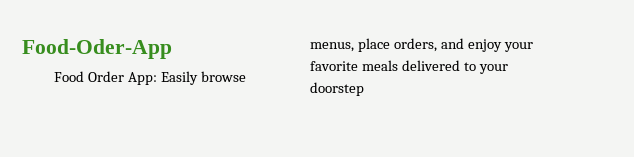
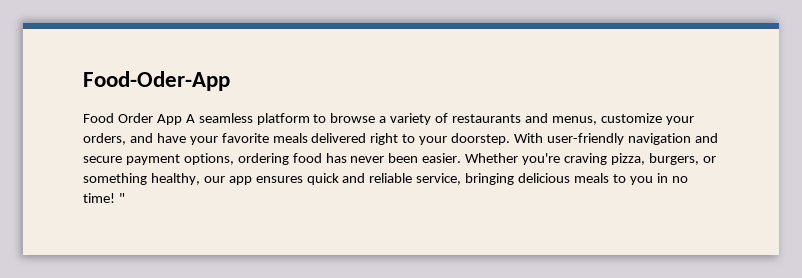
- Food Order App: Easily browse menus, place orders, and enjoy your favorite meals delivered to your doorstep
+ Food Order App A seamless platform to browse a variety of restaurants and menus, customize your orders, and have your favorite meals delivered right to your doorstep. With user-friendly navigation and secure payment options, ordering food has never been easier. Whether you're craving pizza, burgers, or something healthy, our app ensures quick and reliable service, bringing delicious meals to you in no time! "

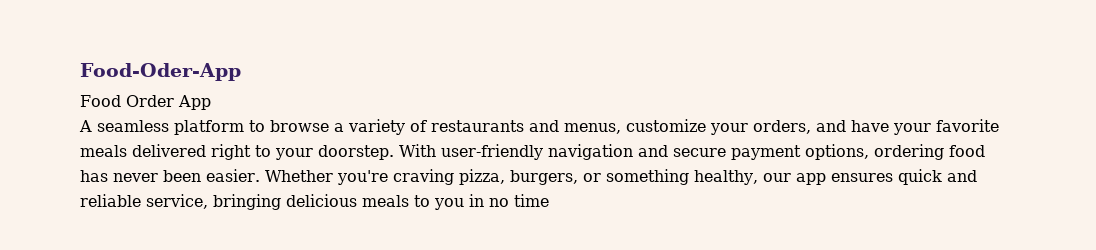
- Food Order App A seamless platform to browse a variety of restaurants and menus, customize your orders, and have your favorite meals delivered right to your doorstep.
+ Food Order App
+ A seamless platform to browse a variety of restaurants and menus, customize your orders, and have your favorite meals delivered right to your doorstep.
- Whether you're craving pizza, burgers, or something healthy, our app ensures quick and reliable service, bringing delicious meals to you in no time! "
+ Whether you're craving pizza, burgers, or something healthy, our app ensures quick and reliable service, bringing delicious meals to you in no time

